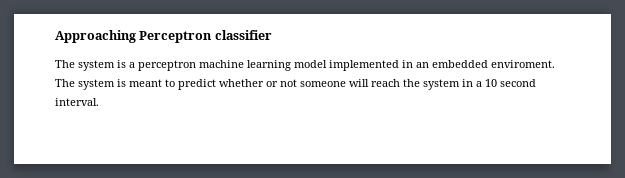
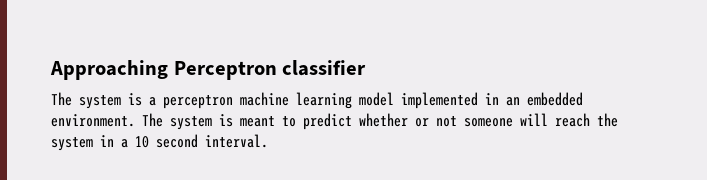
- The system is a perceptron machine learning model implemented in an embedded enviroment.
+ The system is a perceptron machine learning model implemented in an embedded environment.

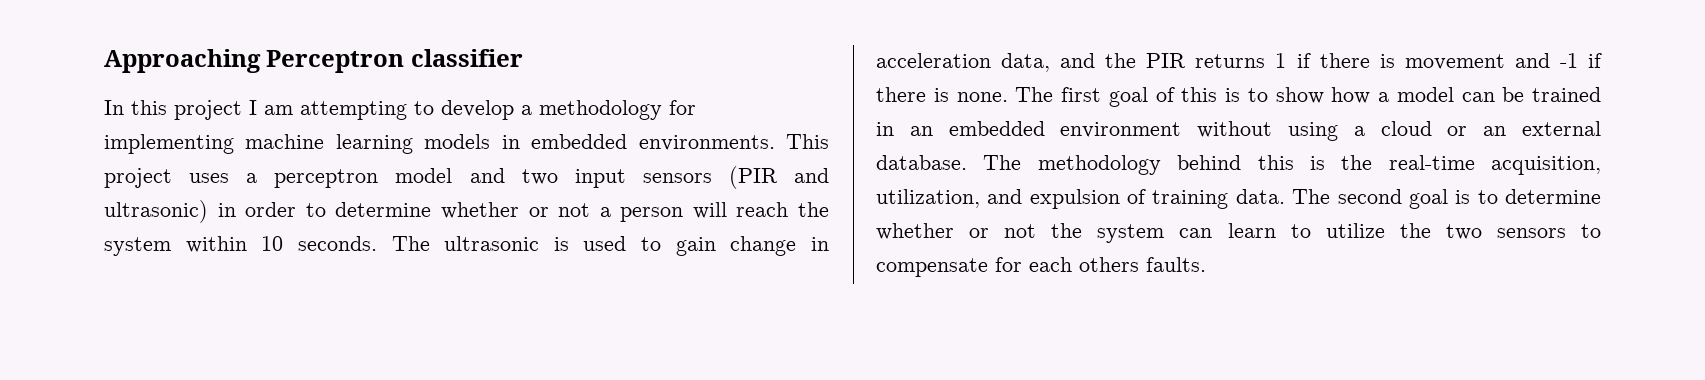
- The system is a perceptron machine learning model implemented in an embedded environment. The system is meant to predict whether or not someone will reach the system in a 10 second interval.
+ In this project I am attempting to develop a methodology for implementing machine learning models in embedded environments. This project uses a perceptron model and two input sensors (PIR and ultrasonic) in order to determine whether or not a person will reach the system within 10 seconds. The ultrasonic is used to gain change in acceleration data, and the PIR returns 1 if there is movement and -1 if there is none. The first goal of this is to show how a model can be trained in an embedded environment without using a cloud or an external database. The methodology behind this is the real-time acquisition, utilization, and expulsion of training data. The second goal is to determine whether or not the system can learn to utilize the two sensors to compensate for each others faults.

